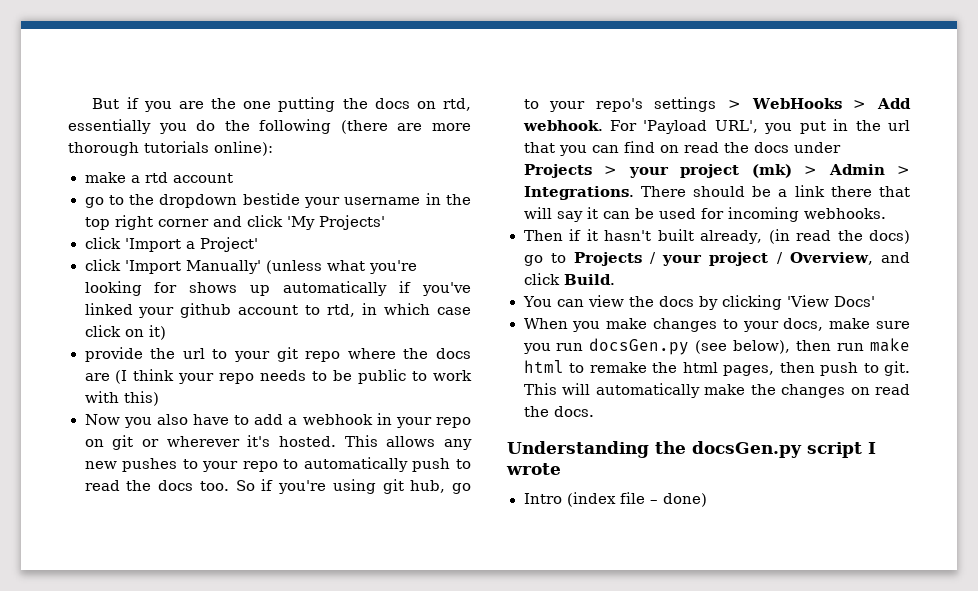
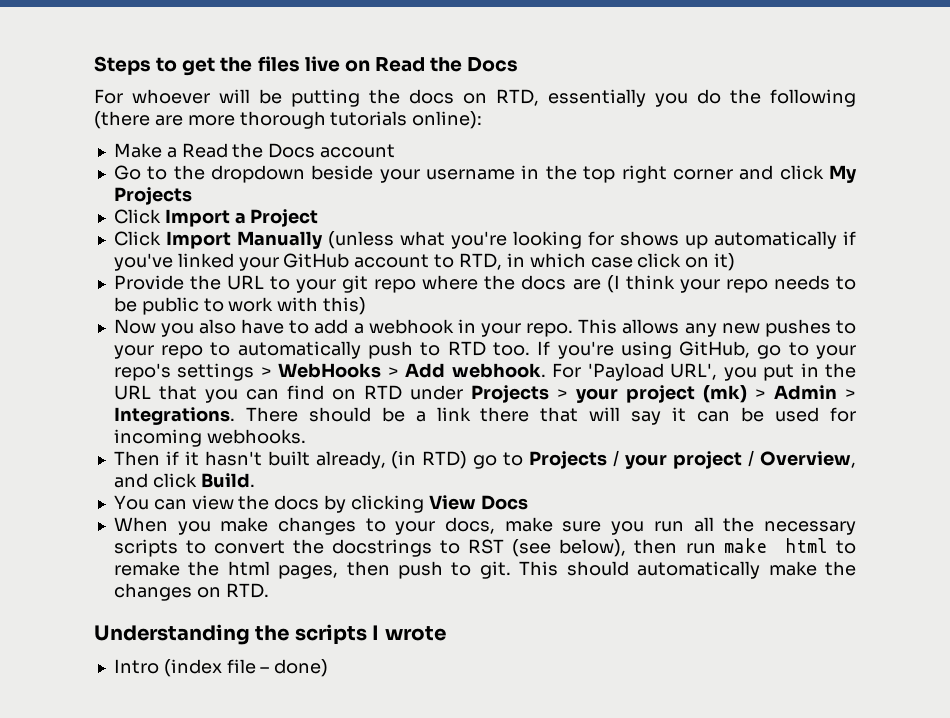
- But if you are the one putting the docs on rtd, essentially you do the following (there are more thorough tutorials online):
+ Steps to get the files live on Read the Docs
+ For whoever will be putting the docs on RTD, essentially you do the following (there are more thorough tutorials online):
- make a rtd account
+ Make a Read the Docs account
- go to the dropdown bestide your username in the top right corner and click 'My Projects'
- click 'Import a Project'
- click 'Import Manually' (unless what you're looking for shows up automatically if you've linked your github account to rtd, in which case click on it)
+ Go to the dropdown beside your username in the top right corner and click My Projects
+ Click Import a Project
+ Click Import Manually (unless what you're looking for shows up automatically if you've linked your GitHub account to RTD, in which case click on it)
- provide the url to your git repo where the docs are (I think your repo needs to be public to work with this)
+ Provide the URL to your git repo where the docs are (I think your repo needs to be public to work with this)
- Now you also have to add a webhook in your repo on git or wherever it's hosted.
+ Now you also have to add a webhook in your repo.
- This allows any new pushes to your repo to automatically push to read the docs too. So if you're using git hub, go to your repo's settings > WebHooks > Add webhook.
+ This allows any new pushes to your repo to automatically push to RTD too. If you're using GitHub, go to your repo's settings > WebHooks > Add webhook.
- For 'Payload URL', you put in the url that you can find on read the docs under Projects > your project (mk) > Admin > Integrations.
+ For 'Payload URL', you put in the URL that you can find on RTD under Projects > your project (mk) > Admin > Integrations.
- Then if it hasn't built already, (in read the docs) go to Projects / your project / Overview, and click Build.
+ Then if it hasn't built already, (in RTD) go to Projects / your project / Overview, and click Build.
- You can view the docs by clicking 'View Docs'
+ You can view the docs by clicking View Docs
- When you make changes to your docs, make sure you run docsGen.py (see below), then run make html to remake the html pages, then push to git.
+ When you make changes to your docs, make sure you run all the necessary scripts to convert the docstrings to RST (see below), then run make html to remake the html pages, then push to git.
- This will automatically make the changes on read the docs.
+ This should automatically make the changes on RTD.
- Understanding the docsGen.py script I wrote
+ Understanding the scripts I wrote

